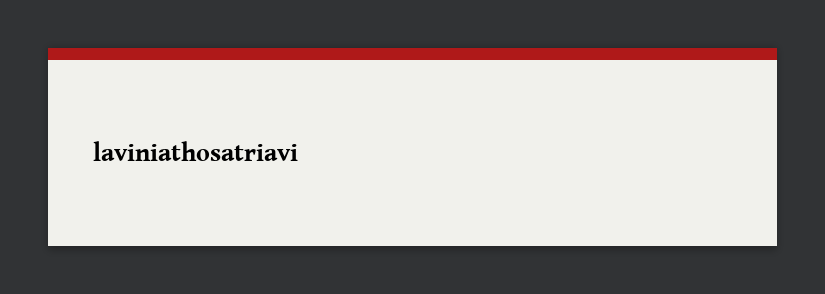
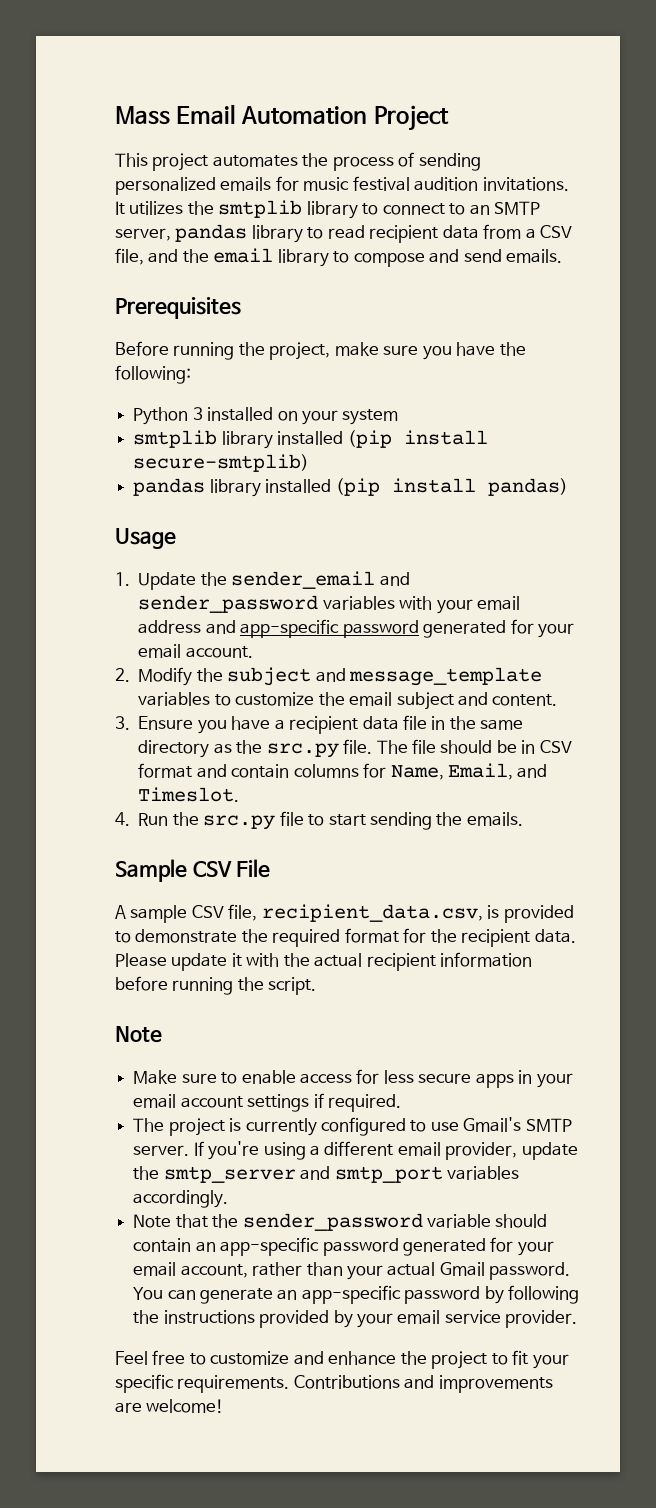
- laviniathosatriavi
+ Mass Email Automation Project
+ This project automates the process of sending personalized emails for music festival audition invitations. It utilizes the smtplib library to connect to an SMTP server, pandas library to read recipient data from a CSV file, and the email library to compose and send emails.
+ Prerequisites
+ Before running the project, make sure you have the following:
+ Python 3 installed on your system
+ smtplib library installed (pip install secure-smtplib)
+ pandas library installed (pip install pandas)
+ Usage
+ 1. Update the sender_email and sender_password variables with your email address and app-specific password generated for your email account.
+ 2. Modify the subject and message_template variables to customize the email subject and content.
+ 3. Ensure you have a recipient data file in the same directory as the src.py file. The file should be in CSV format and contain columns for Name, Email, and Timeslot.
+ 4. Run the src.py file to start sending the emails.
+ Sample CSV File
+ A sample CSV file, recipient_data.csv, is provided to demonstrate the required format for the recipient data. Please update it with the actual recipient information before running the script.
+ Note
+ Make sure to enable access for less secure apps in your email account settings if required.
+ The project is currently configured to use Gmail's SMTP server. If you're using a different email provider, update the smtp_server and smtp_port variables accordingly.
+ Note that the sender_password variable should contain an app-specific password generated for your email account, rather than your actual Gmail password. You can generate an app-specific password by following the instructions provided by your email service provider.
+ Feel free to customize and enhance the project to fit your specific requirements. Contributions and improvements are welcome!

